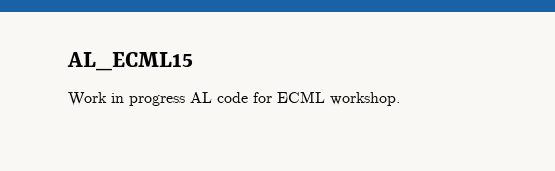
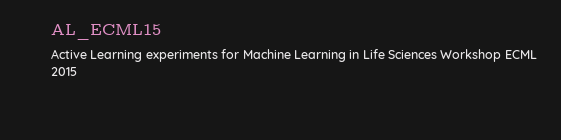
- Work in progress AL code for ECML workshop.
+ Active Learning experiments for Machine Learning in Life Sciences Workshop ECML 2015

